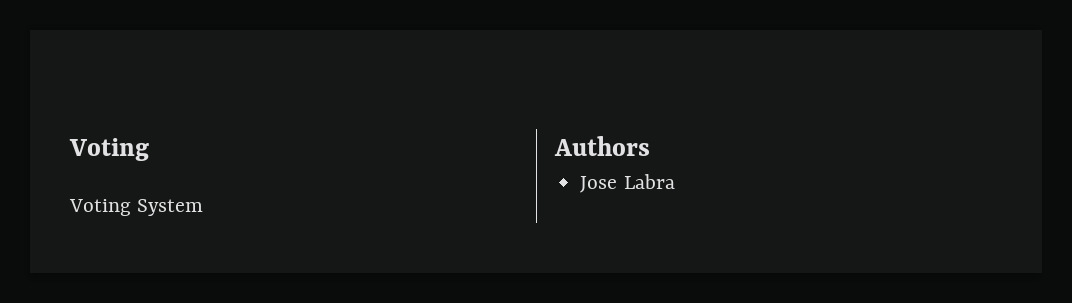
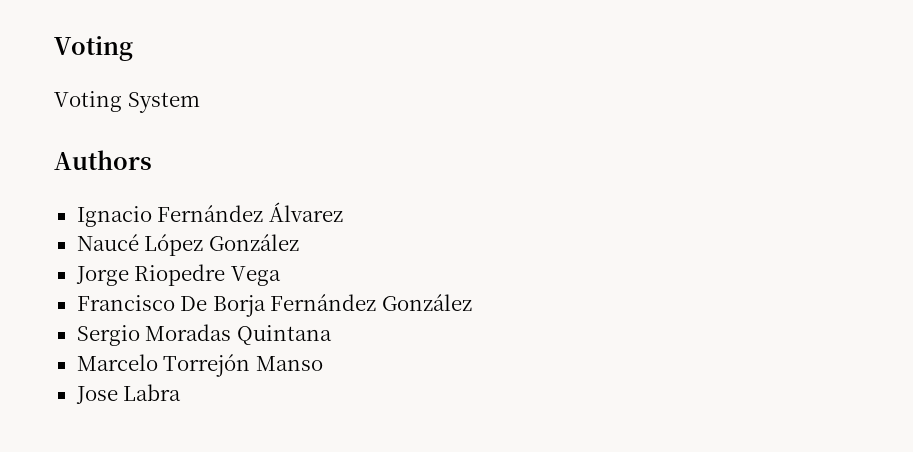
+ Ignacio Fernández Álvarez
+ Naucé López González
+ Jorge Riopedre Vega
+ Francisco De Borja Fernández González
+ Sergio Moradas Quintana
+ Marcelo Torrejón Manso

